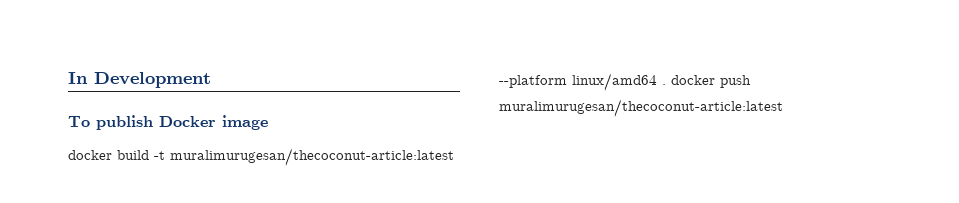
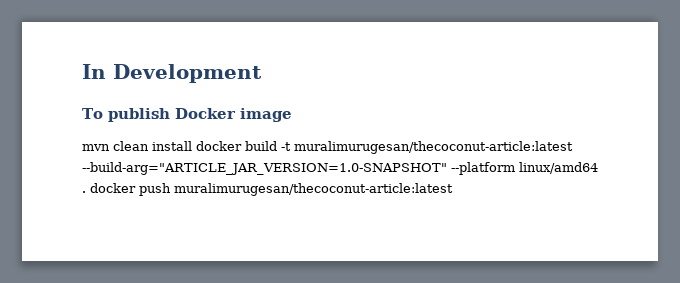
- docker build -t muralimurugesan/thecoconut-article:latest --platform linux/amd64 . docker push muralimurugesan/thecoconut-article:latest
+ mvn clean install docker build -t muralimurugesan/thecoconut-article:latest --build-arg="ARTICLE_JAR_VERSION=1.0-SNAPSHOT" --platform linux/amd64 . docker push muralimurugesan/thecoconut-article:latest

